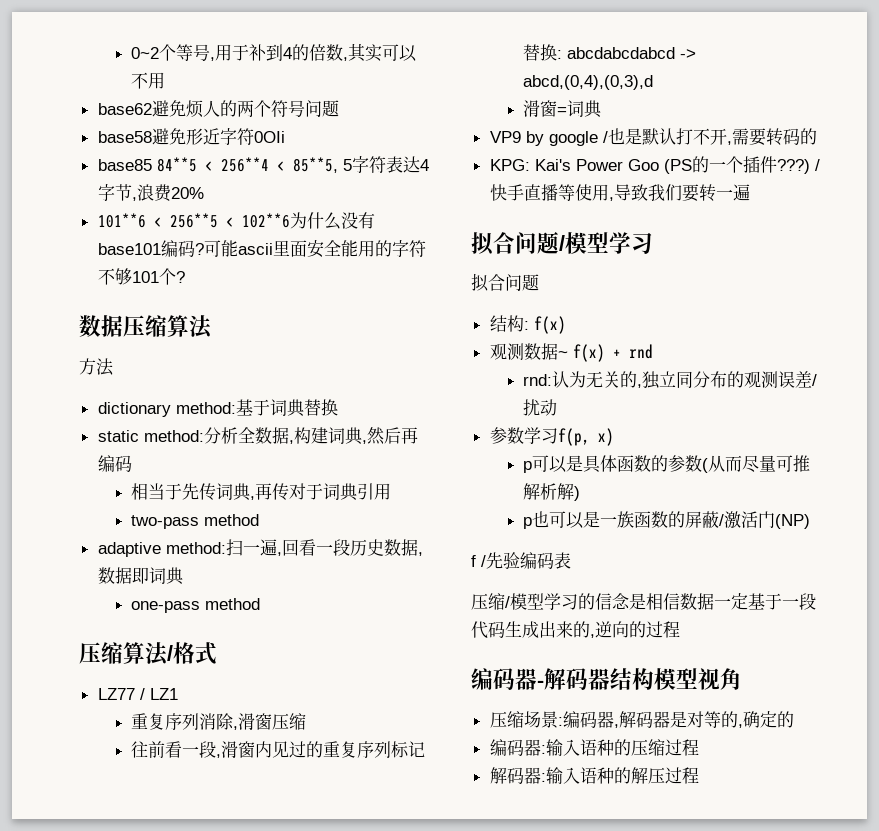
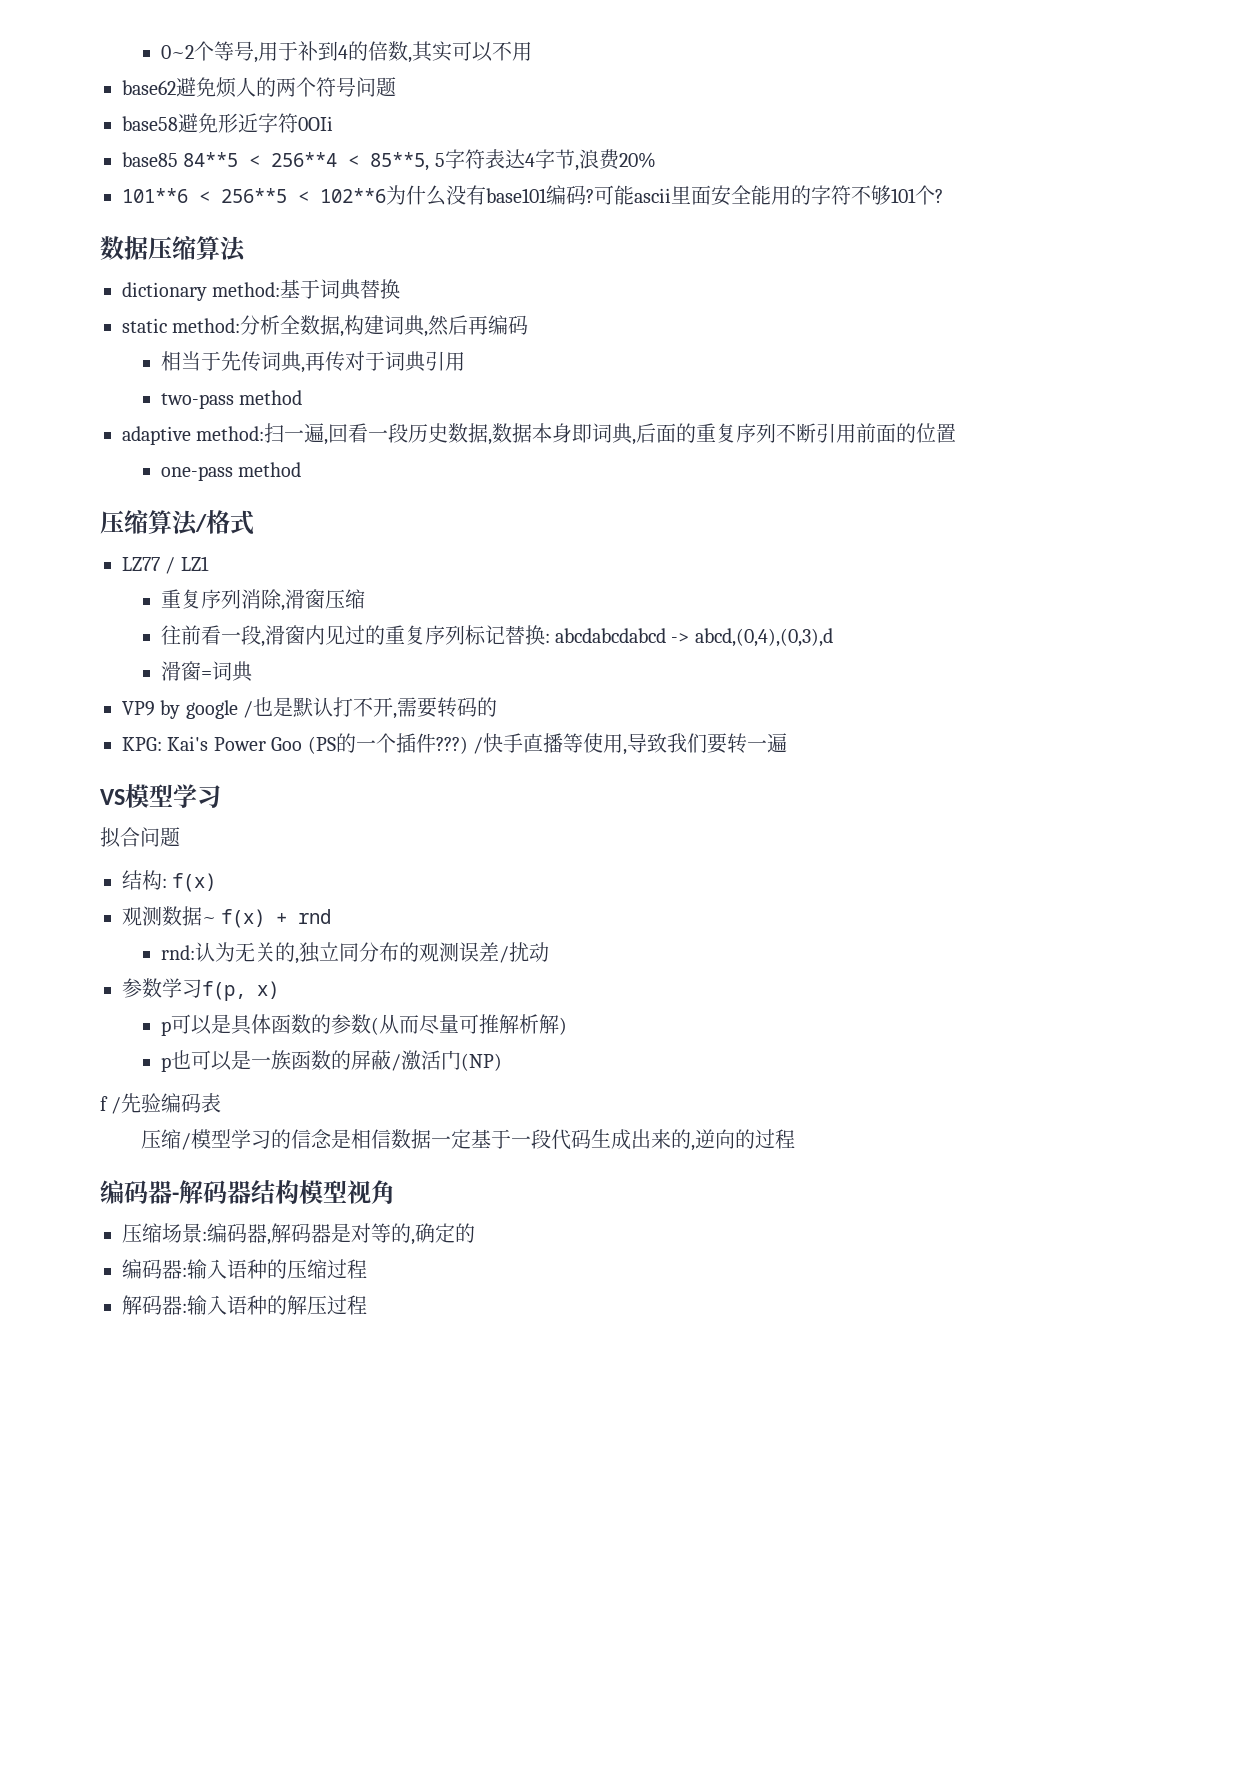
- 方法
- adaptive method:扫一遍,回看一段历史数据,数据即词典
+ adaptive method:扫一遍,回看一段历史数据,数据本身即词典,后面的重复序列不断引用前面的位置
- 拟合问题/模型学习
+ VS模型学习

